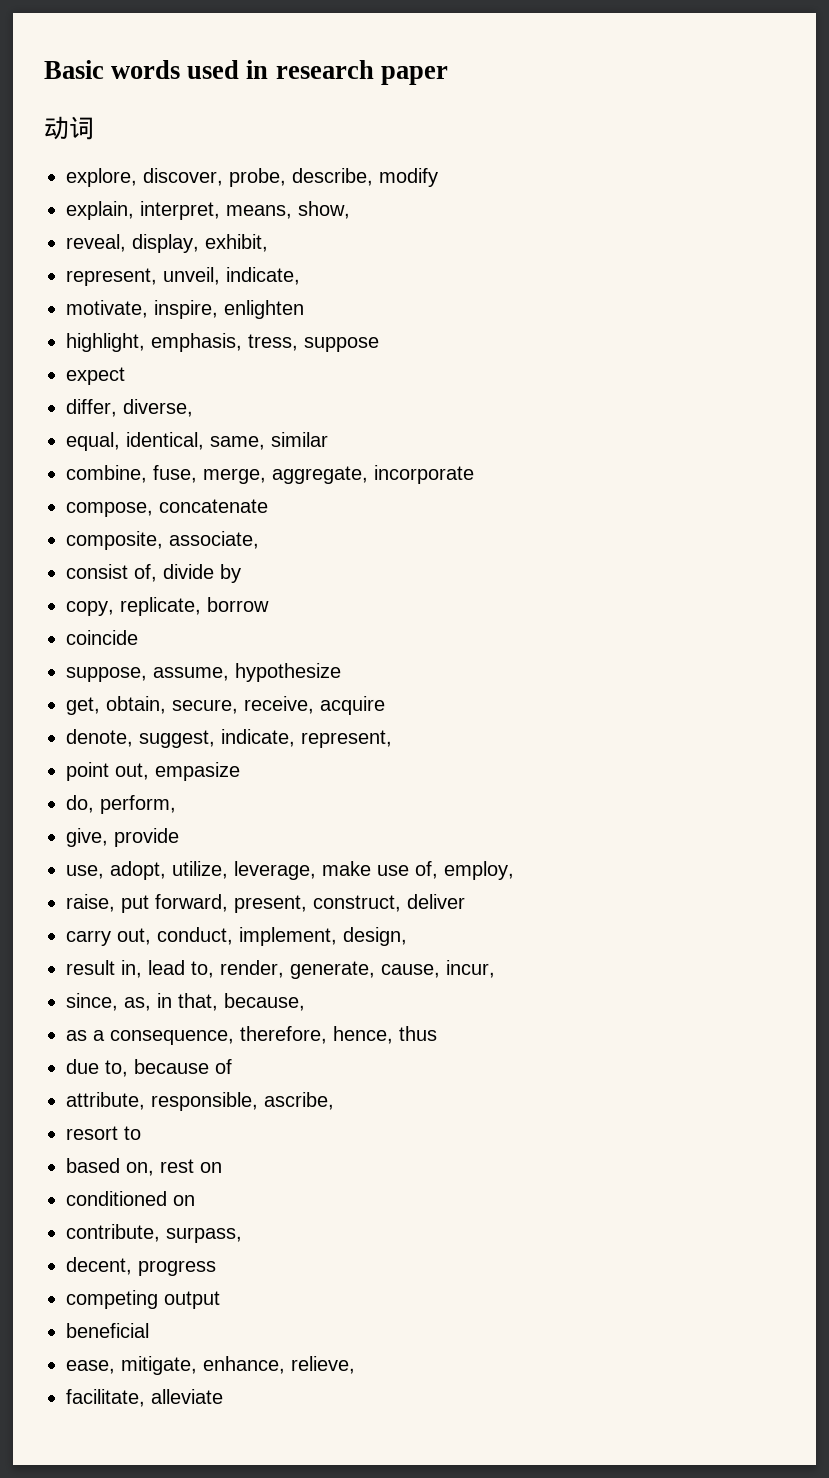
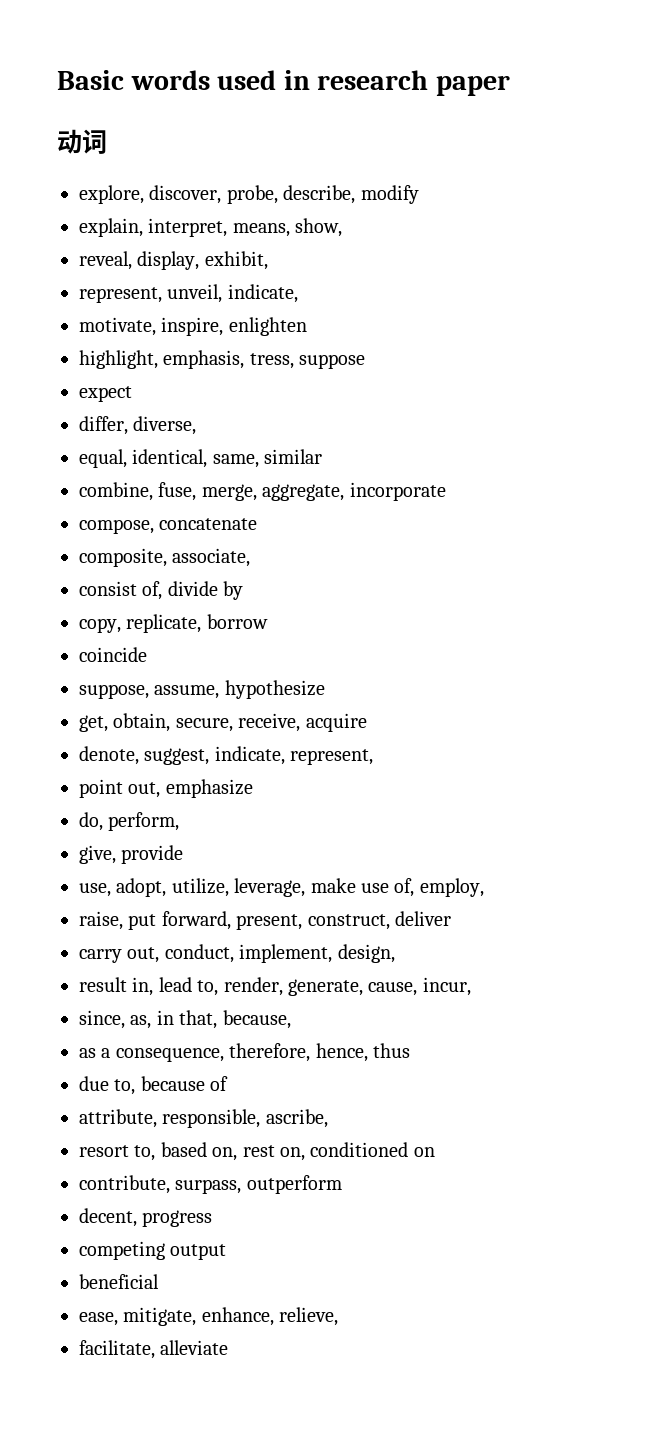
- point out, empasize
+ point out, emphasize
- resort to
- based on, rest on
- conditioned on
+ resort to, based on, rest on, conditioned on
- contribute, surpass,
+ contribute, surpass, outperform

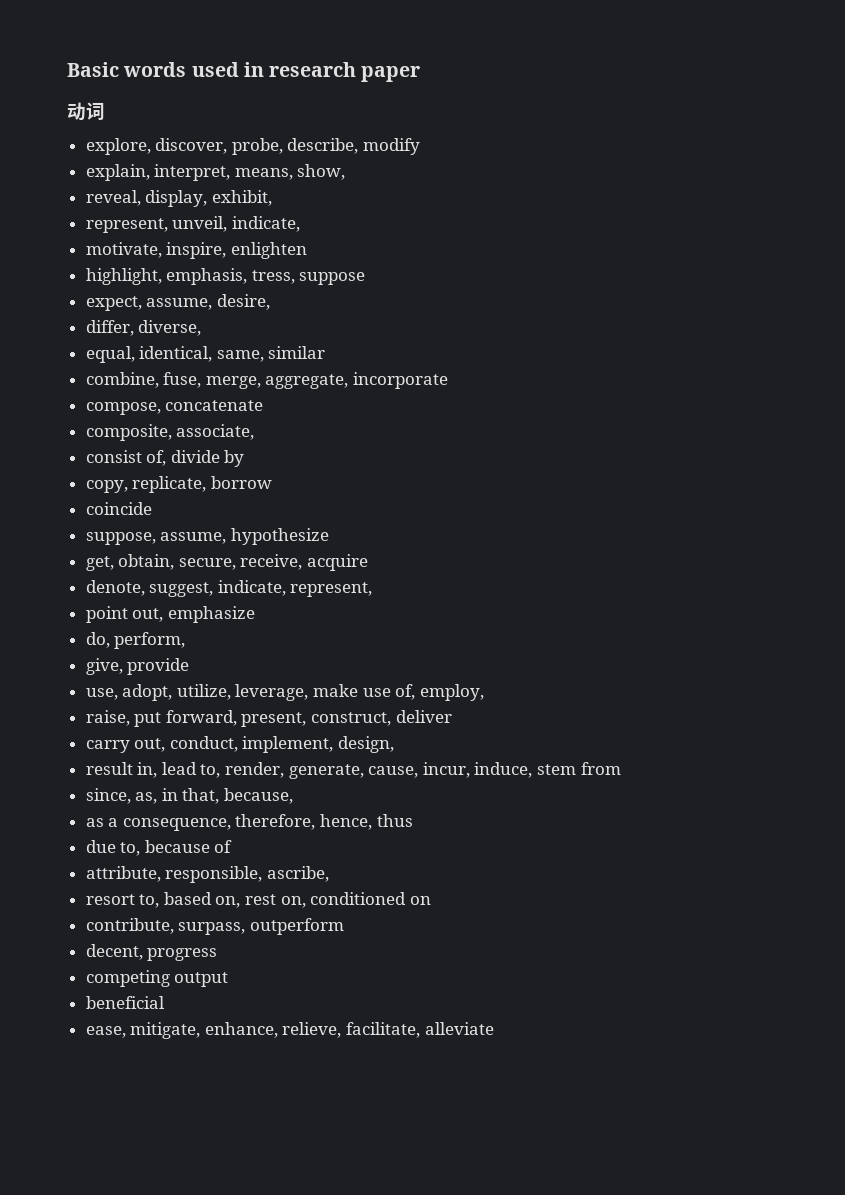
- expect
+ expect, assume, desire,
- result in, lead to, render, generate, cause, incur,
+ result in, lead to, render, generate, cause, incur, induce, stem from
- ease, mitigate, enhance, relieve,
- facilitate, alleviate
+ ease, mitigate, enhance, relieve, facilitate, alleviate

